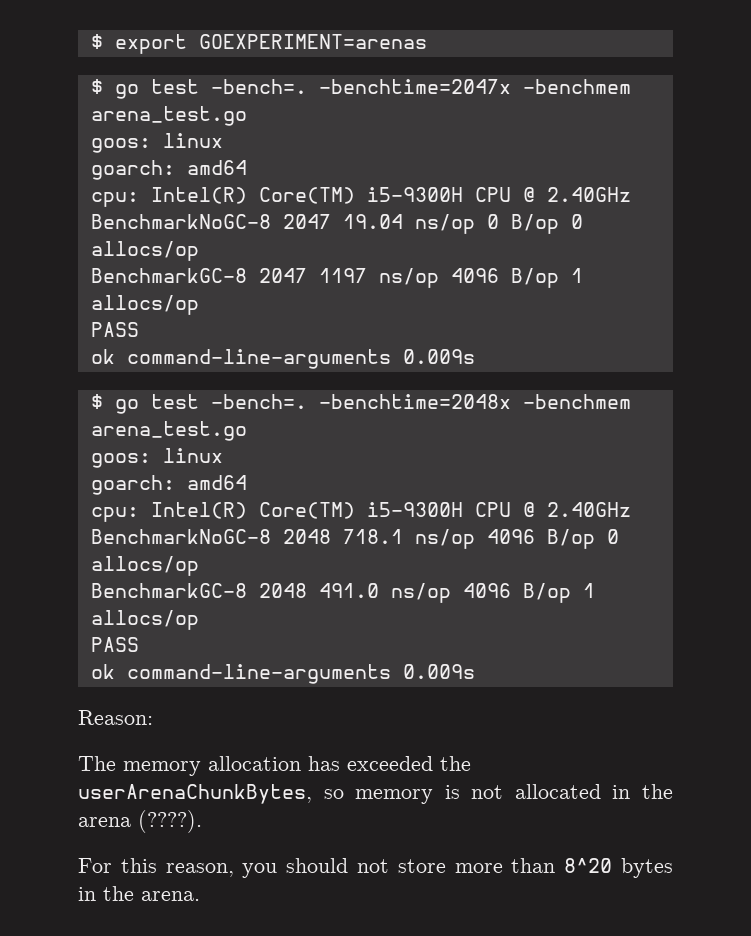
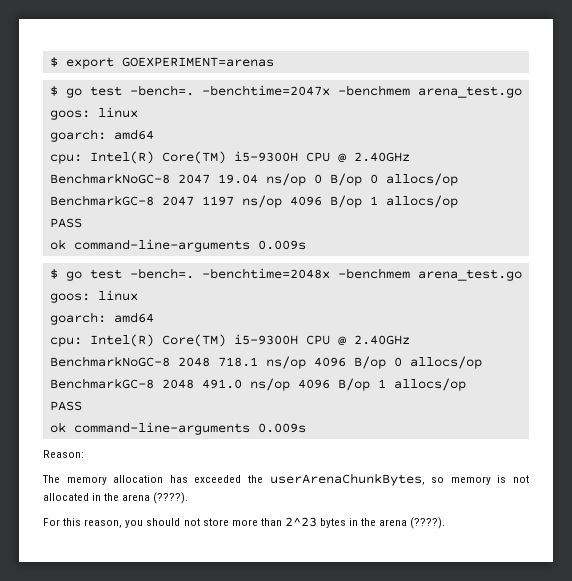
- For this reason, you should not store more than 8^20 bytes in the arena.
+ For this reason, you should not store more than 2^23 bytes in the arena (????).

